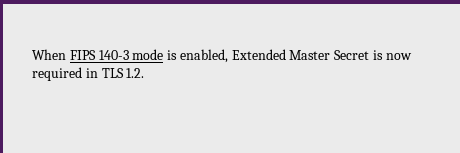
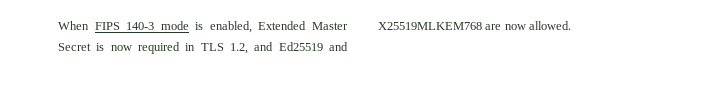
- When FIPS 140-3 mode is enabled, Extended Master Secret is now required in TLS 1.2.
+ When FIPS 140-3 mode is enabled, Extended Master Secret is now required in TLS 1.2, and Ed25519 and X25519MLKEM768 are now allowed.

